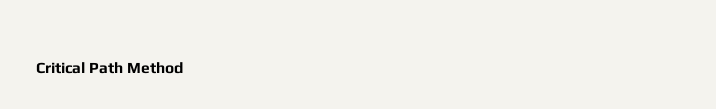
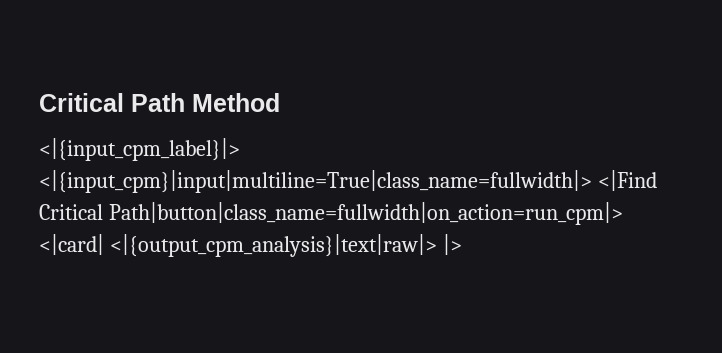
+ <|{input_cpm_label}|> <|{input_cpm}|input|multiline=True|class_name=fullwidth|> <|Find Critical Path|button|class_name=fullwidth|on_action=run_cpm|> <|card| <|{output_cpm_analysis}|text|raw|> |>

